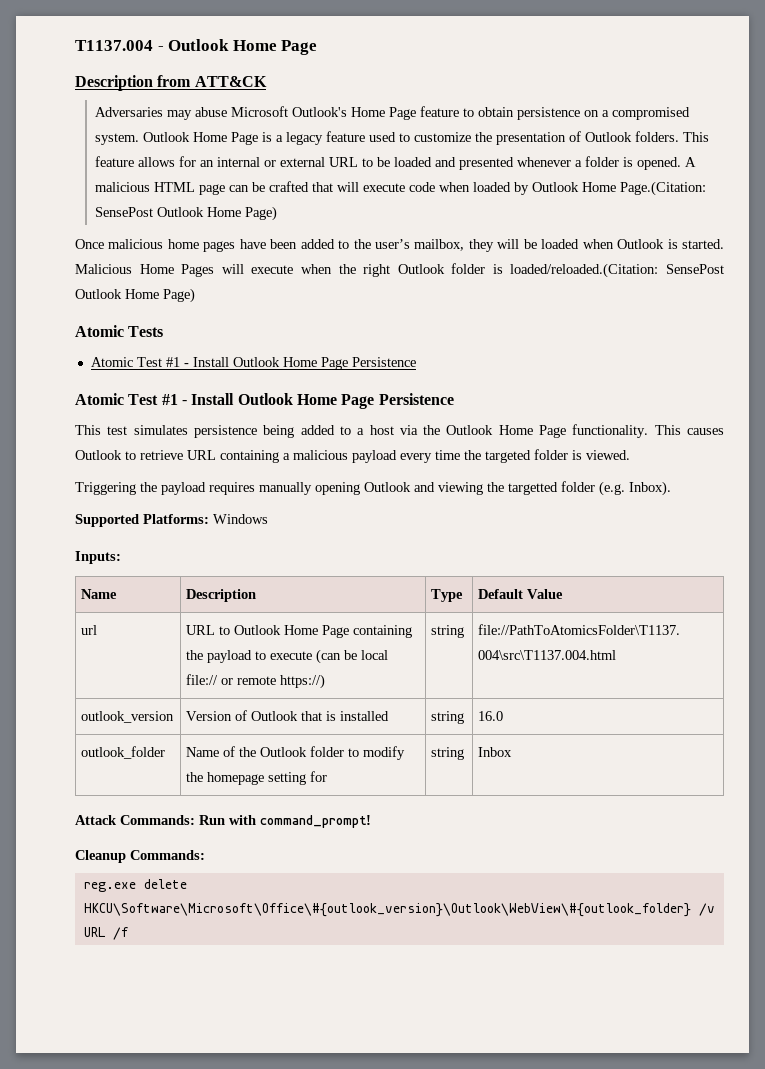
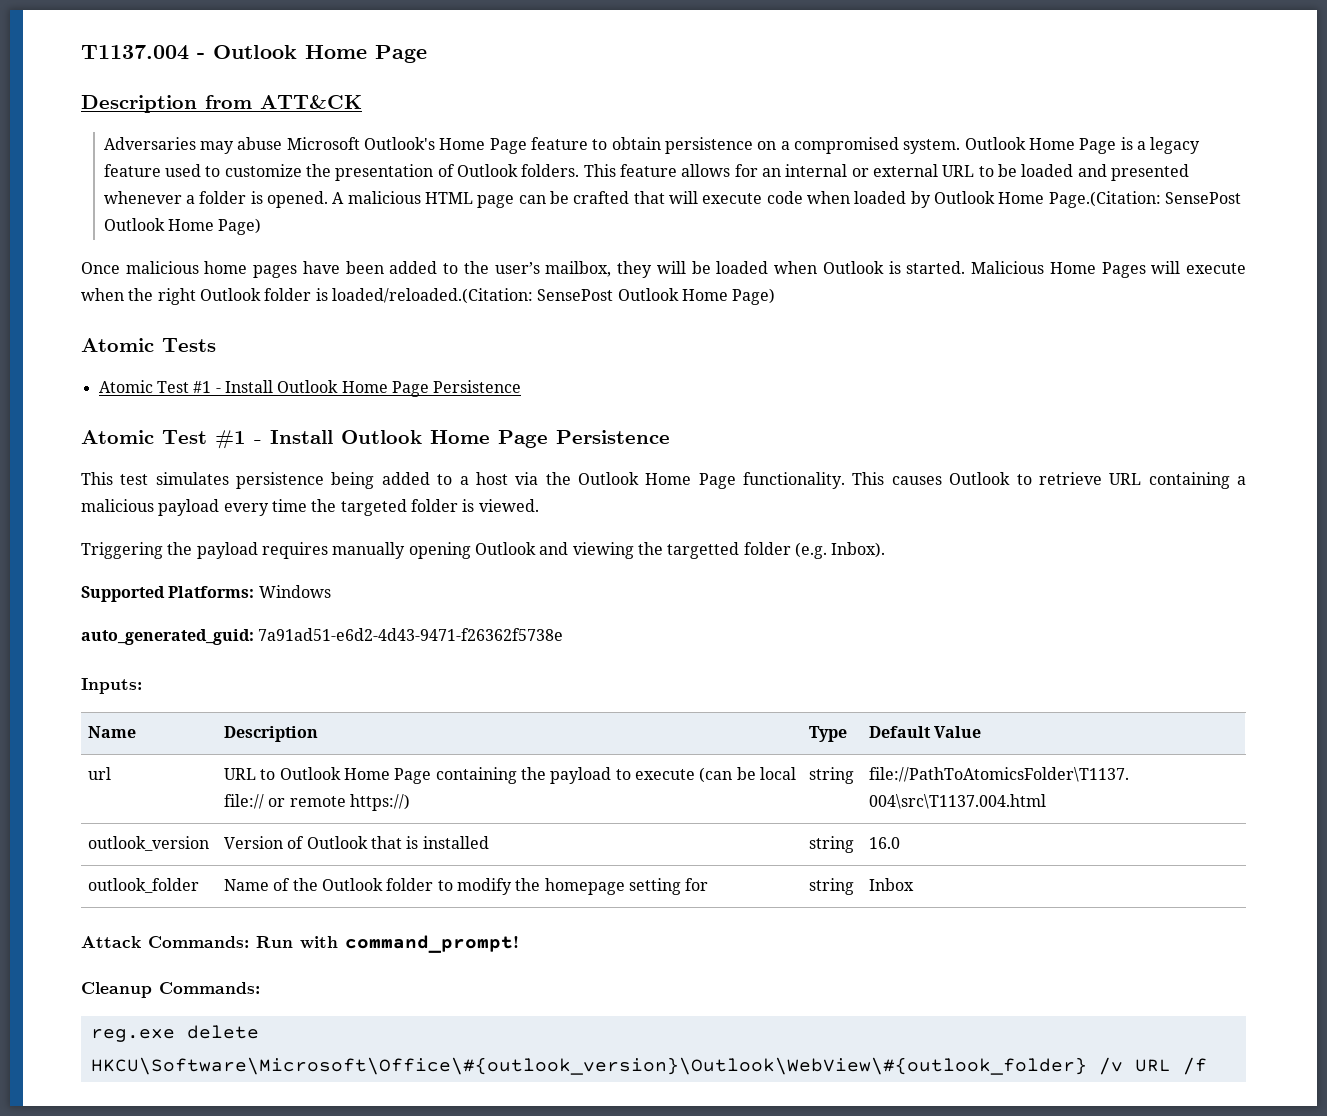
+ auto_generated_guid: 7a91ad51-e6d2-4d43-9471-f26362f5738e

